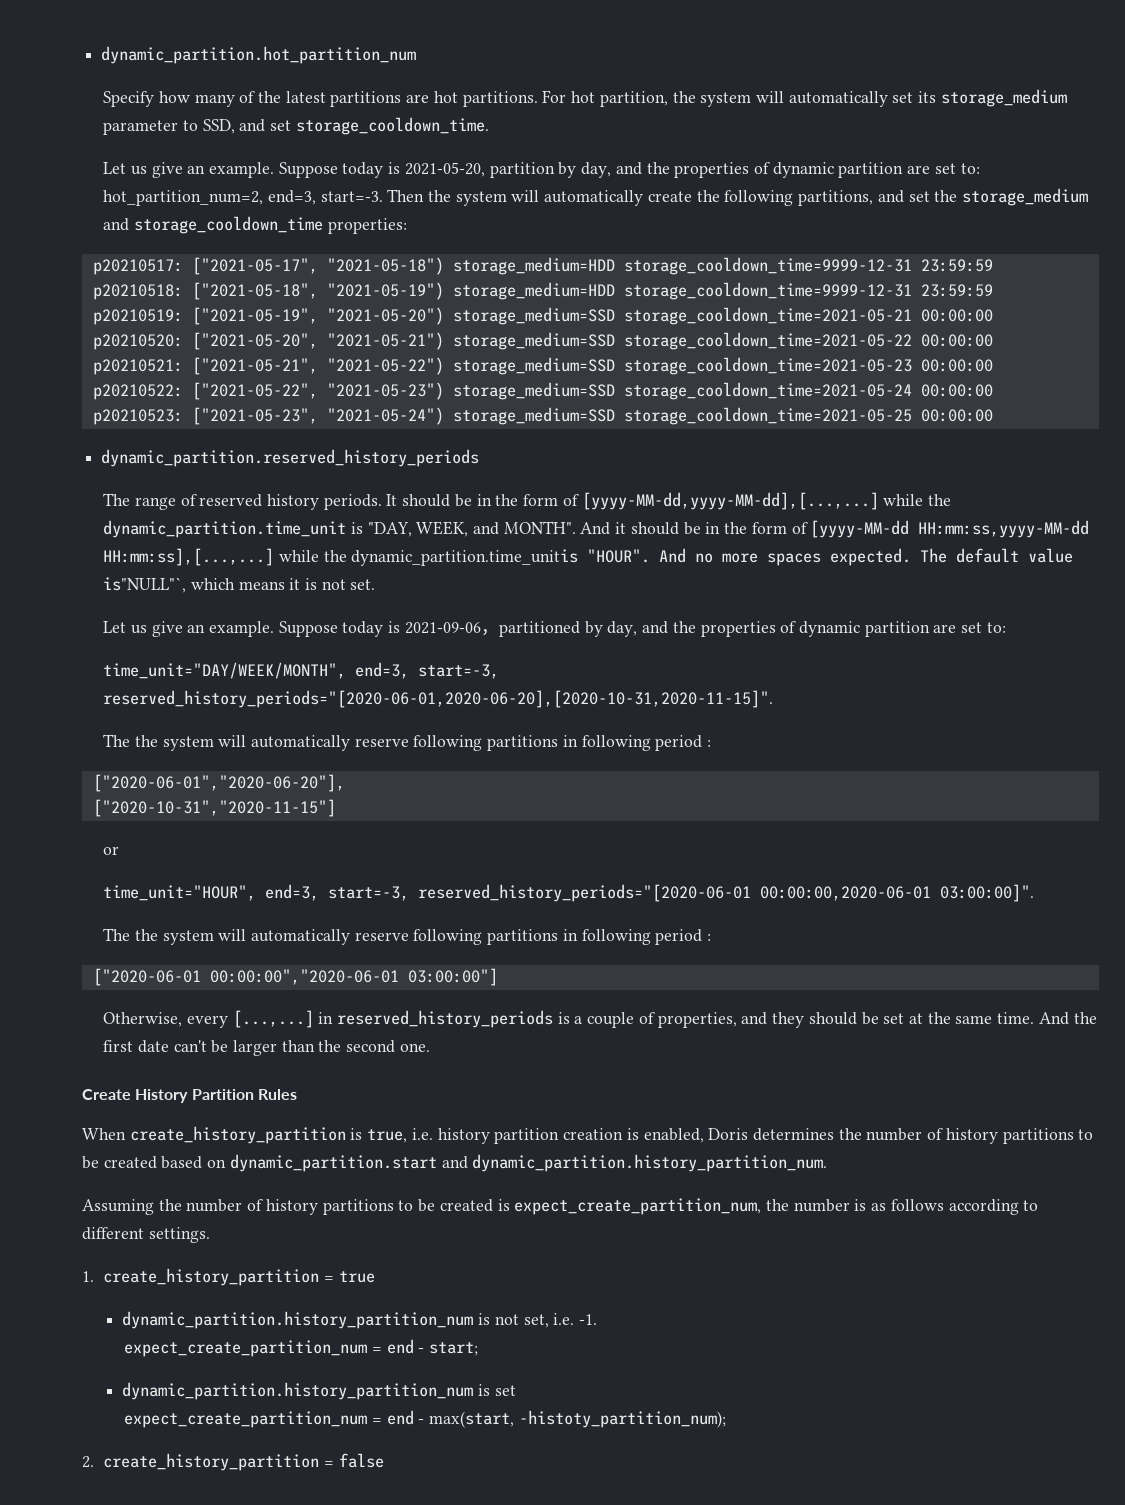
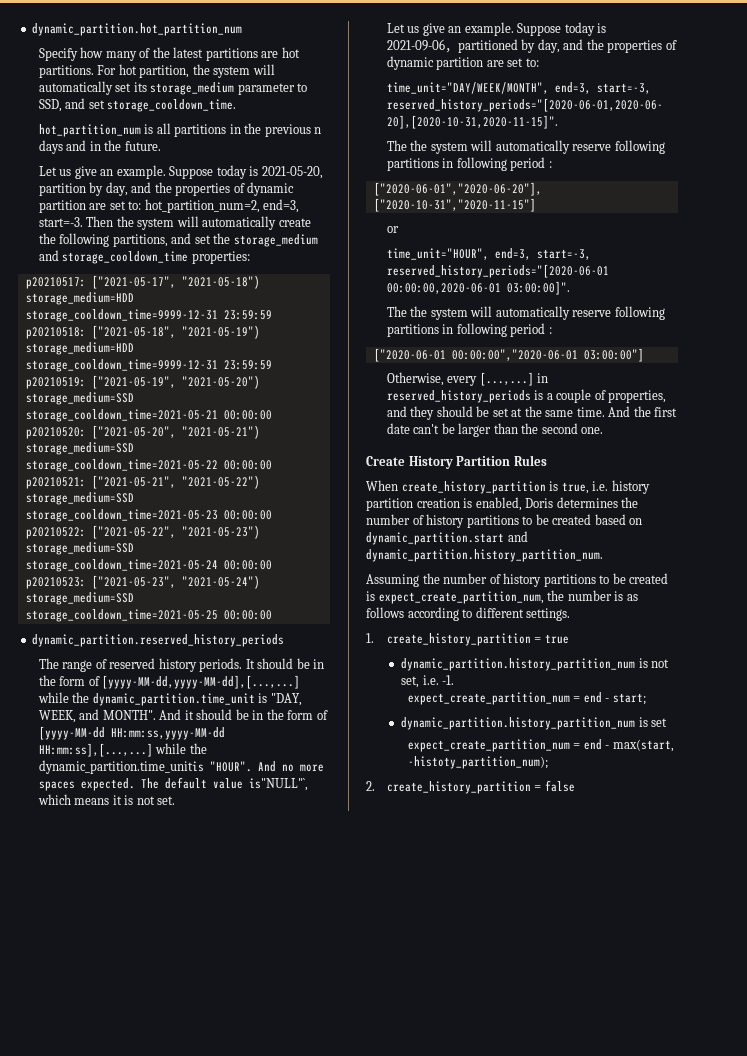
+ hot_partition_num is all partitions in the previous n days and in the future.

